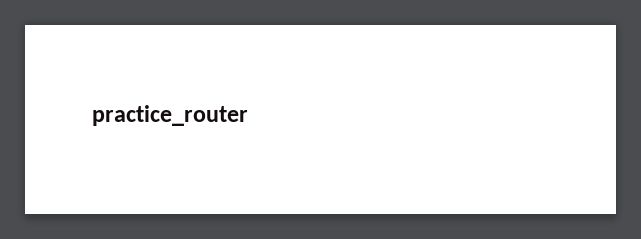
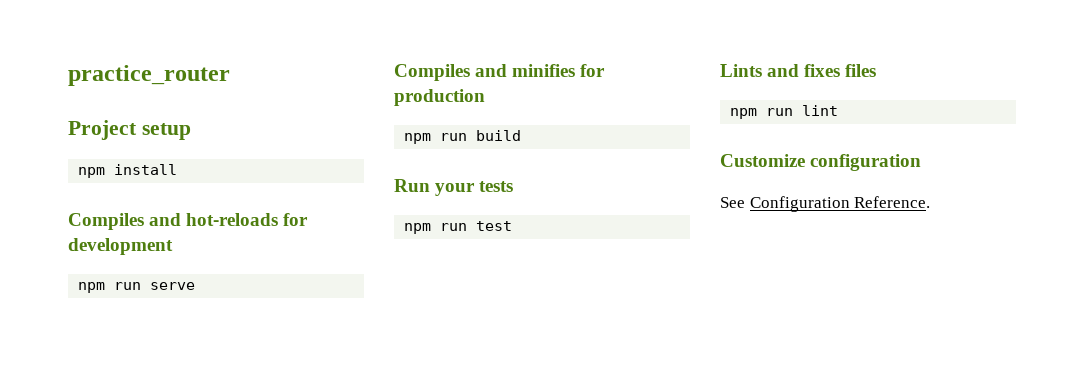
+ Project setup
+ npm install
+ Compiles and hot-reloads for development
+ npm run serve
+ Compiles and minifies for production
+ npm run build
+ Run your tests
+ npm run test
+ Lints and fixes files
+ npm run lint
+ Customize configuration
+ See Configuration Reference.

